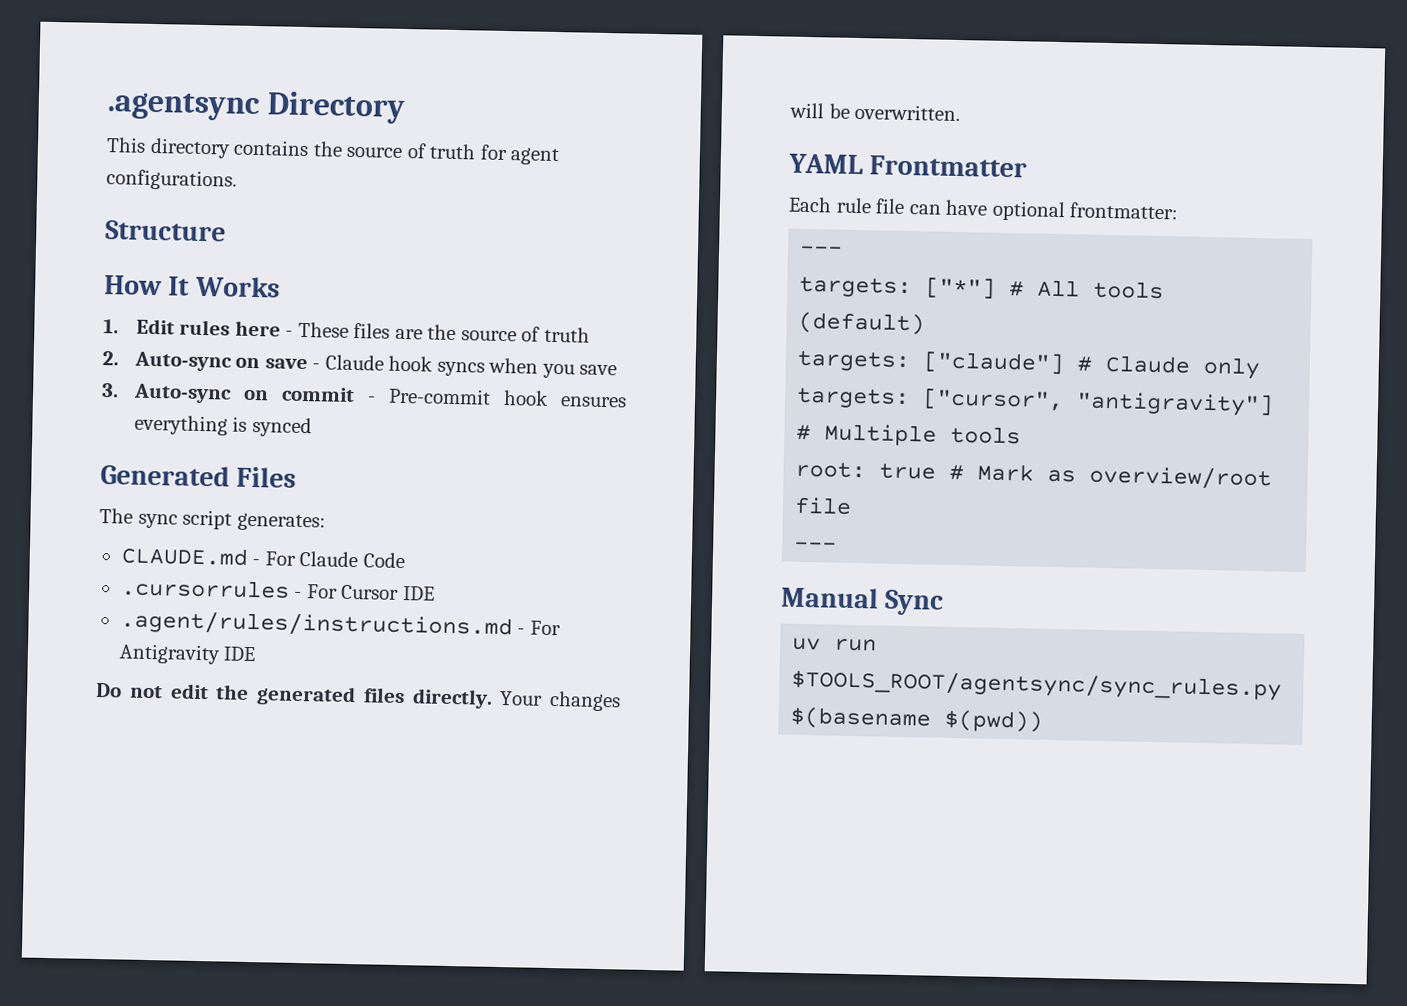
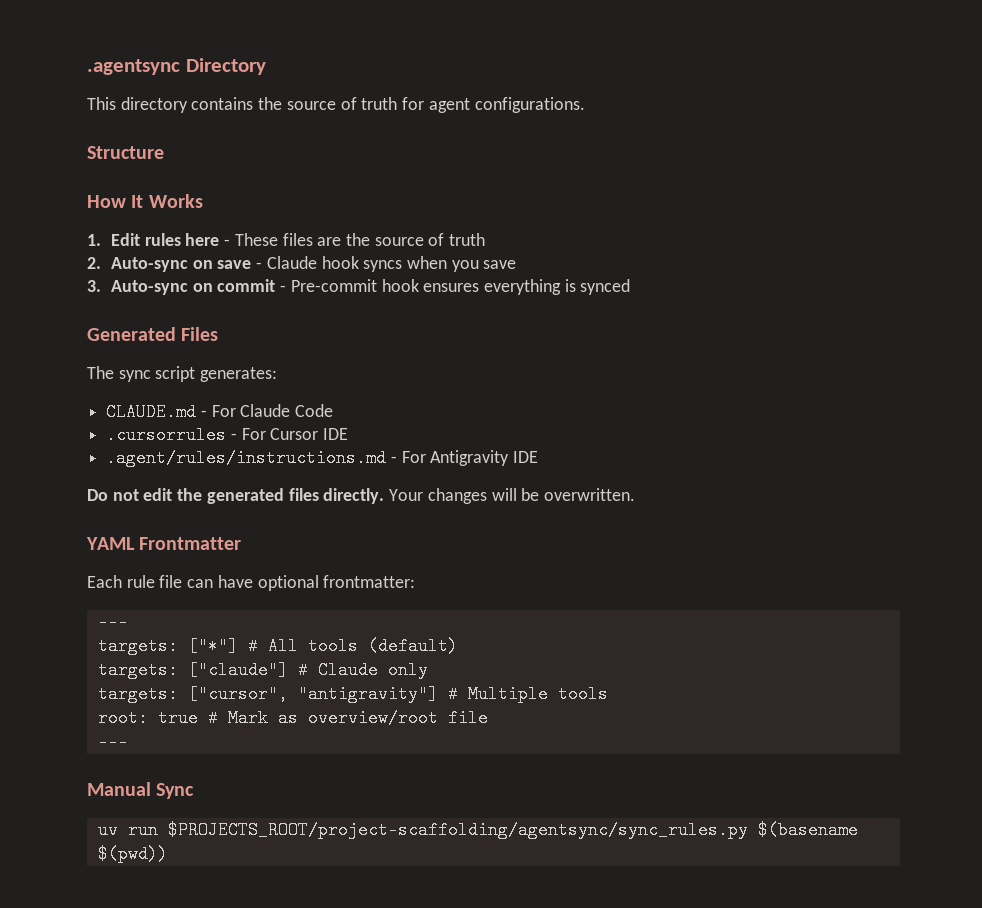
- uv run $TOOLS_ROOT/agentsync/sync_rules.py $(basename $(pwd))
+ uv run $PROJECTS_ROOT/project-scaffolding/agentsync/sync_rules.py $(basename $(pwd))

